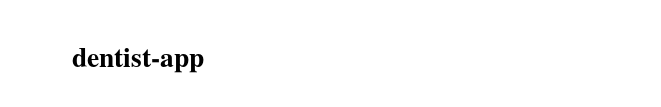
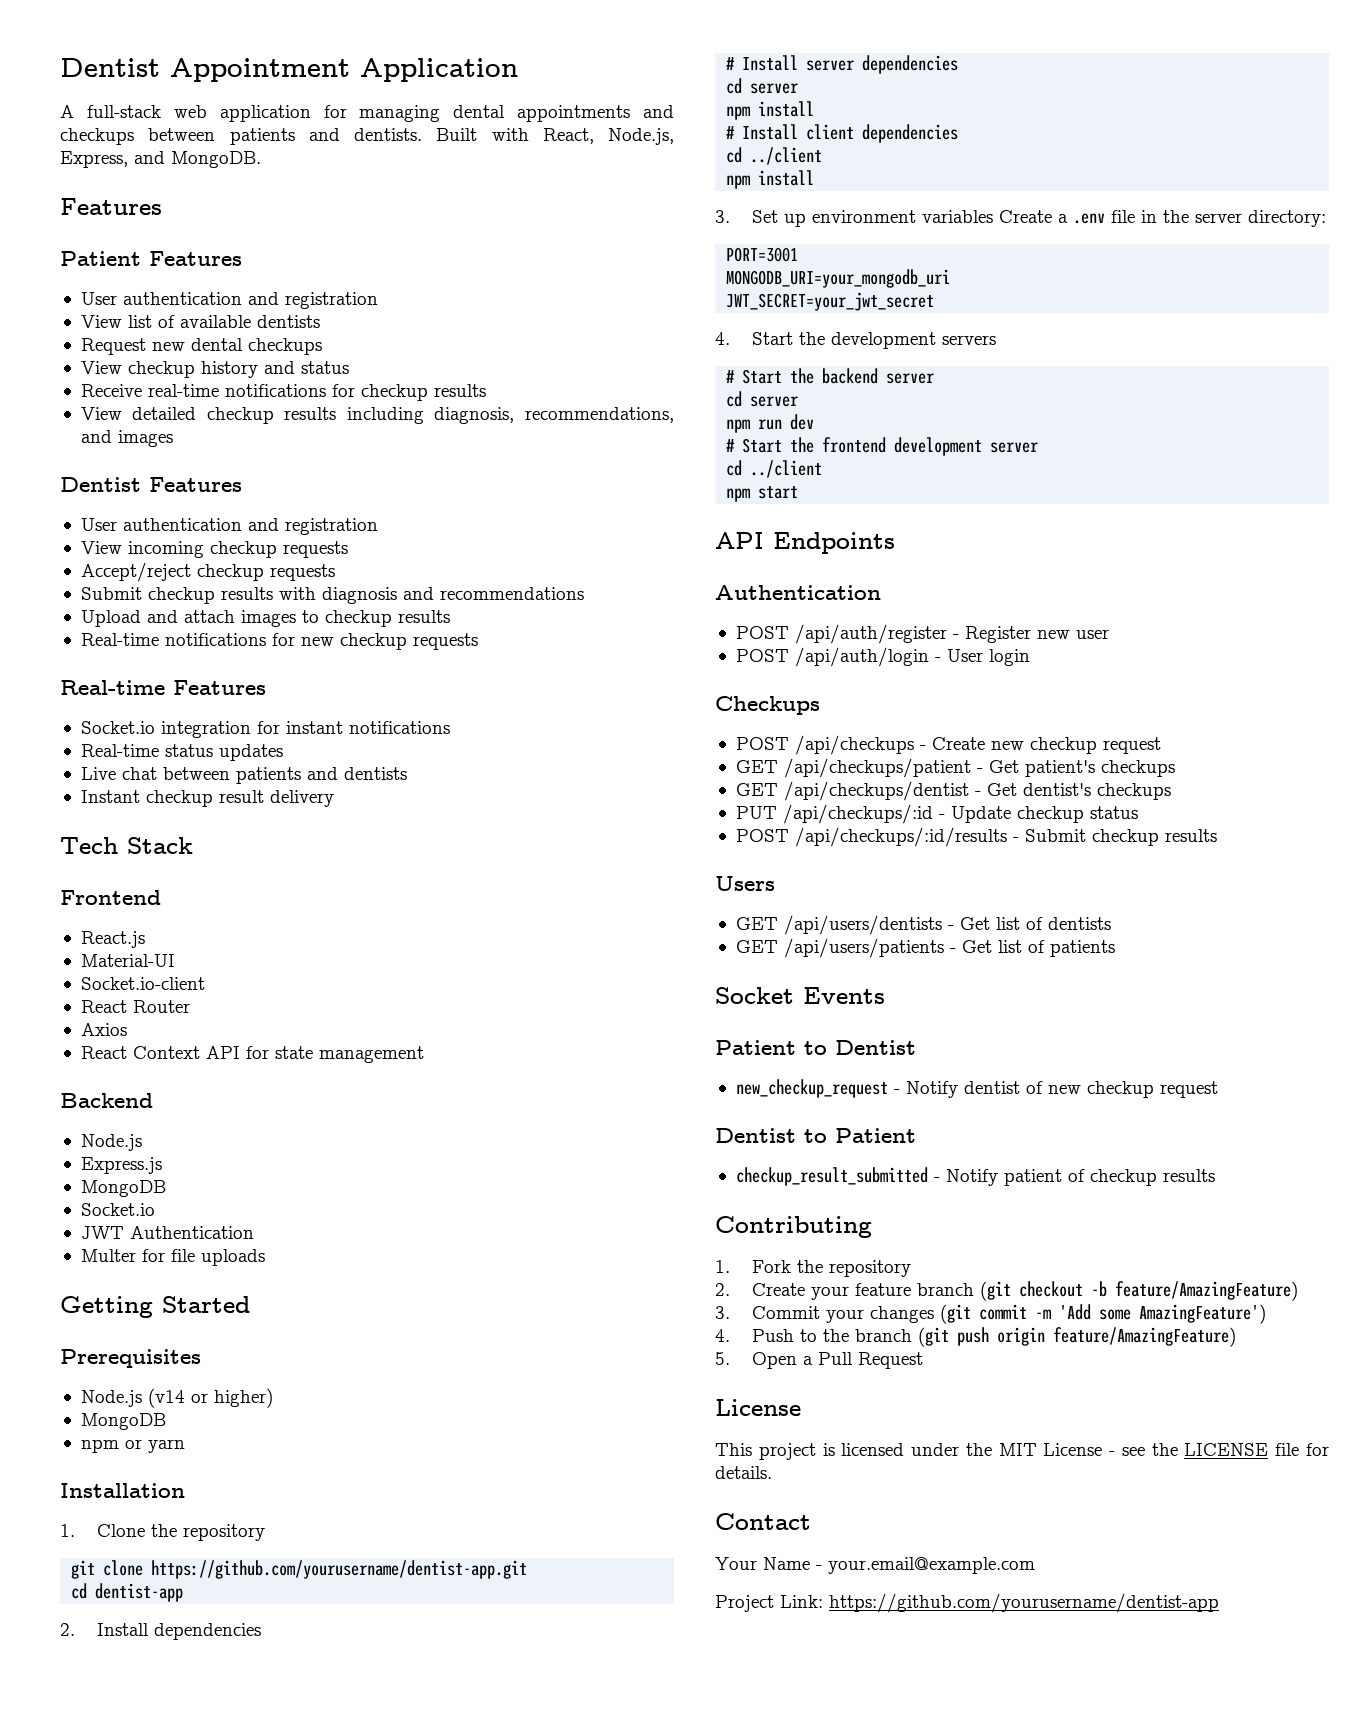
- dentist-app
+ Dentist Appointment Application
+ A full-stack web application for managing dental appointments and checkups between patients and dentists. Built with React, Node.js, Express, and MongoDB.
+ Features
+ Patient Features
+ User authentication and registration
+ View list of available dentists
+ Request new dental checkups
+ View checkup history and status
+ Receive real-time notifications for checkup results
+ View detailed checkup results including diagnosis, recommendations, and images
+ Dentist Features
+ User authentication and registration
+ View incoming checkup requests
+ Accept/reject checkup requests
+ Submit checkup results with diagnosis and recommendations
+ Upload and attach images to checkup results
+ Real-time notifications for new checkup requests
+ Real-time Features
+ Socket.io integration for instant notifications
+ Real-time status updates
+ Live chat between patients and dentists
+ Instant checkup result delivery
+ Tech Stack
+ Frontend
+ React.js
+ Material-UI
+ Socket.io-client
+ React Router
+ Axios
+ React Context API for state management
+ Backend
+ Node.js
+ Express.js
+ MongoDB
+ Socket.io
+ JWT Authentication
+ Multer for file uploads
+ Getting Started
+ Prerequisites
+ Node.js (v14 or higher)
+ MongoDB
+ npm or yarn
+ Installation
+ 1. Clone the repository
+ git clone https://github.com/yourusername/dentist-app.git
+ cd dentist-app
+ 2. Install dependencies
+ # Install server dependencies
+ cd server
+ npm install
+ # Install client dependencies
+ cd ../client
+ npm install
+ 3. Set up environment variables Create a .env file in the server directory:
+ PORT=3001
+ MONGODB_URI=your_mongodb_uri
+ JWT_SECRET=your_jwt_secret
+ 4. Start the development servers
+ # Start the backend server
+ cd server
+ npm run dev
+ # Start the frontend development server
+ cd ../client
+ npm start
+ API Endpoints
+ Authentication
+ POST /api/auth/register - Register new user
+ POST /api/auth/login - User login
+ Checkups
+ POST /api/checkups - Create new checkup request
+ GET /api/checkups/patient - Get patient's checkups
+ GET /api/checkups/dentist - Get dentist's checkups
+ PUT /api/checkups/:id - Update checkup status
+ POST /api/checkups/:id/results - Submit checkup results
+ Users
+ GET /api/users/dentists - Get list of dentists
+ GET /api/users/patients - Get list of patients
+ Socket Events
+ Patient to Dentist
+ new_checkup_request - Notify dentist of new checkup request
+ Dentist to Patient
+ checkup_result_submitted - Notify patient of checkup results
+ Contributing
+ 1. Fork the repository
+ 2. Create your feature branch (git checkout -b feature/AmazingFeature)
+ 3. Commit your changes (git commit -m 'Add some AmazingFeature')
+ 4. Push to the branch (git push origin feature/AmazingFeature)
+ 5. Open a Pull Request
+ License
+ This project is licensed under the MIT License - see the LICENSE file for details.
+ Contact
+ Your Name - your.email@example.com
+ Project Link: https://github.com/yourusername/dentist-app

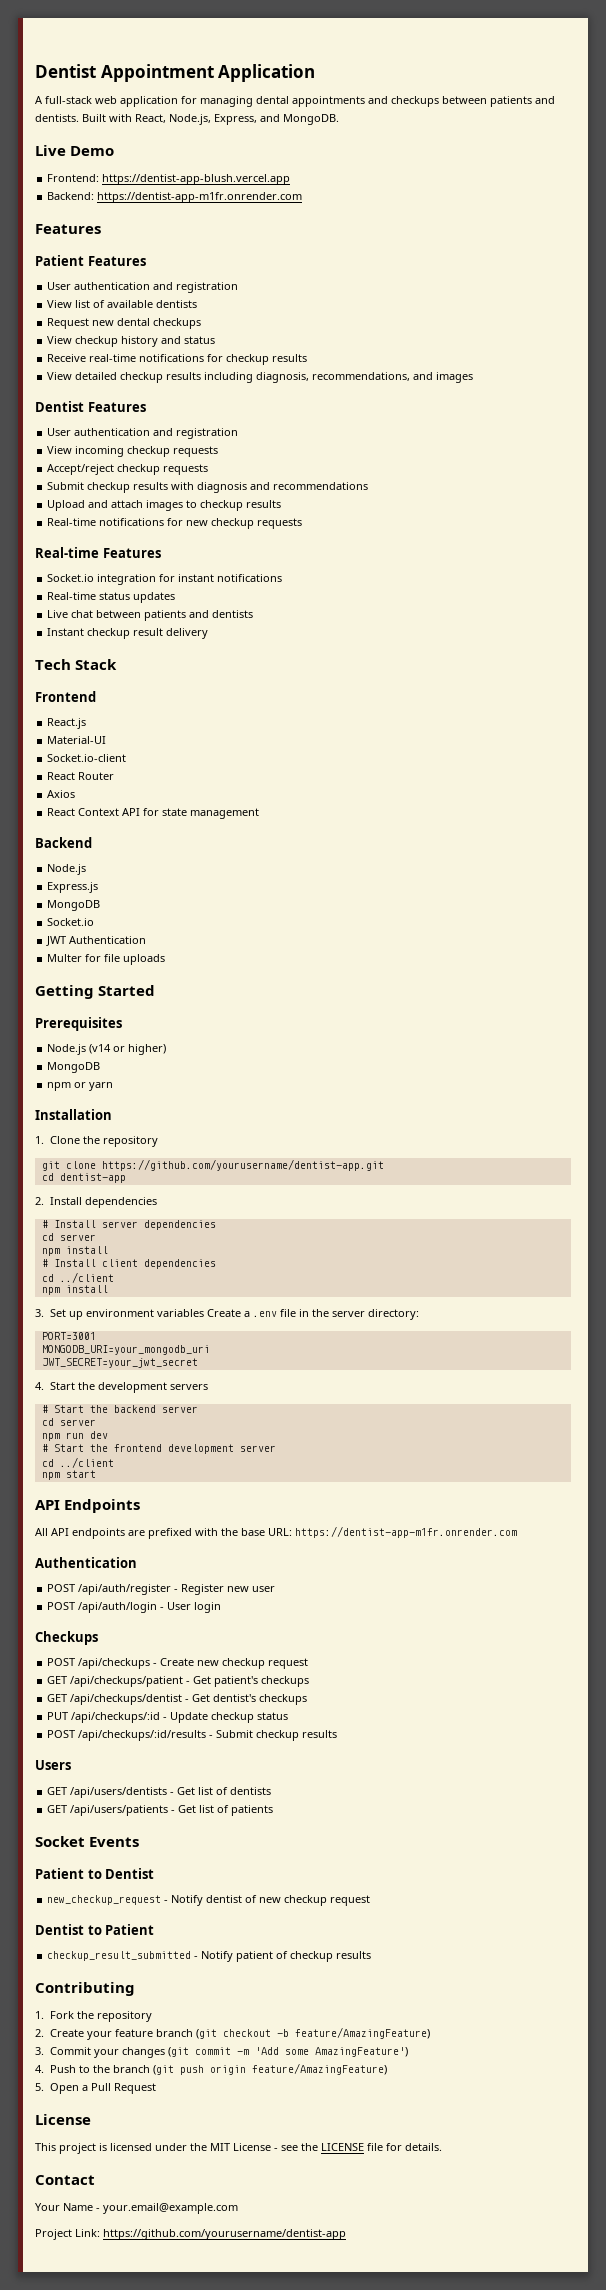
+ Live Demo
+ Frontend: https://dentist-app-blush.vercel.app
+ Backend: https://dentist-app-m1fr.onrender.com
+ All API endpoints are prefixed with the base URL: https://dentist-app-m1fr.onrender.com

